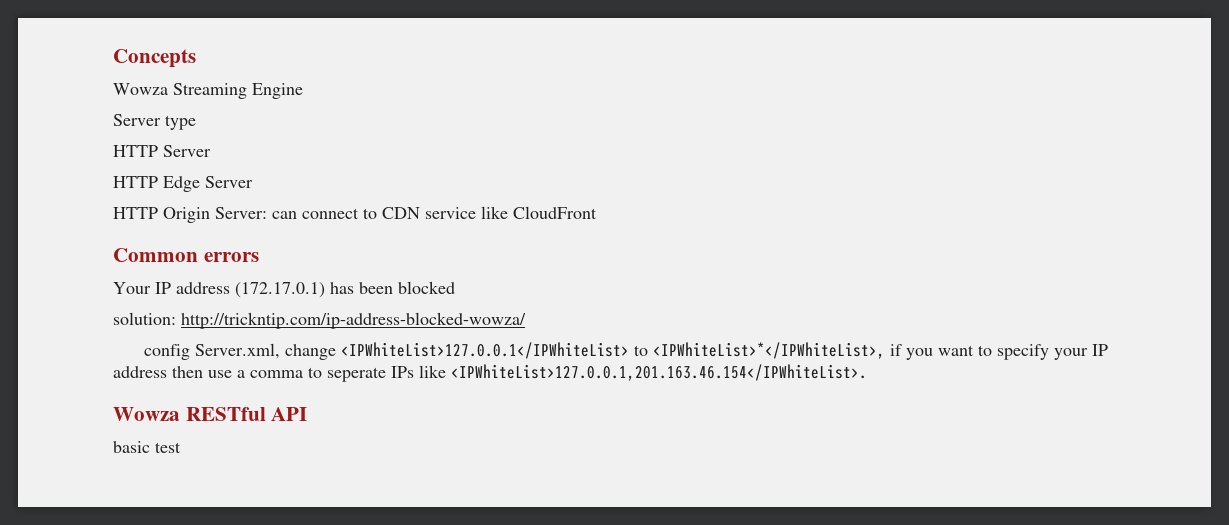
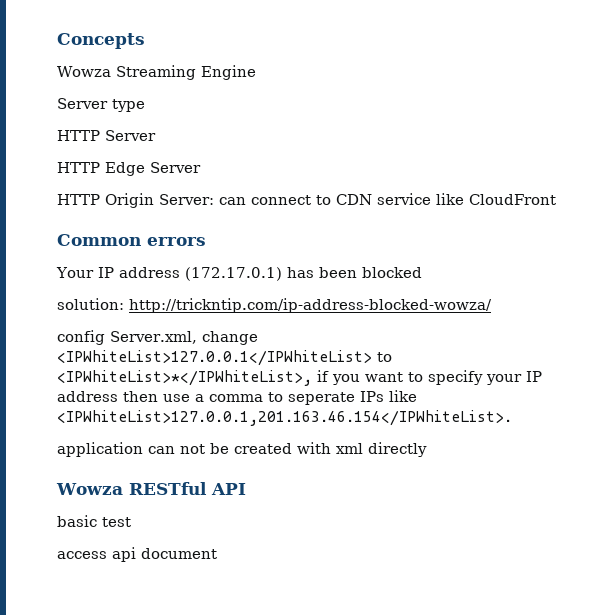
+ application can not be created with xml directly
+ access api document

